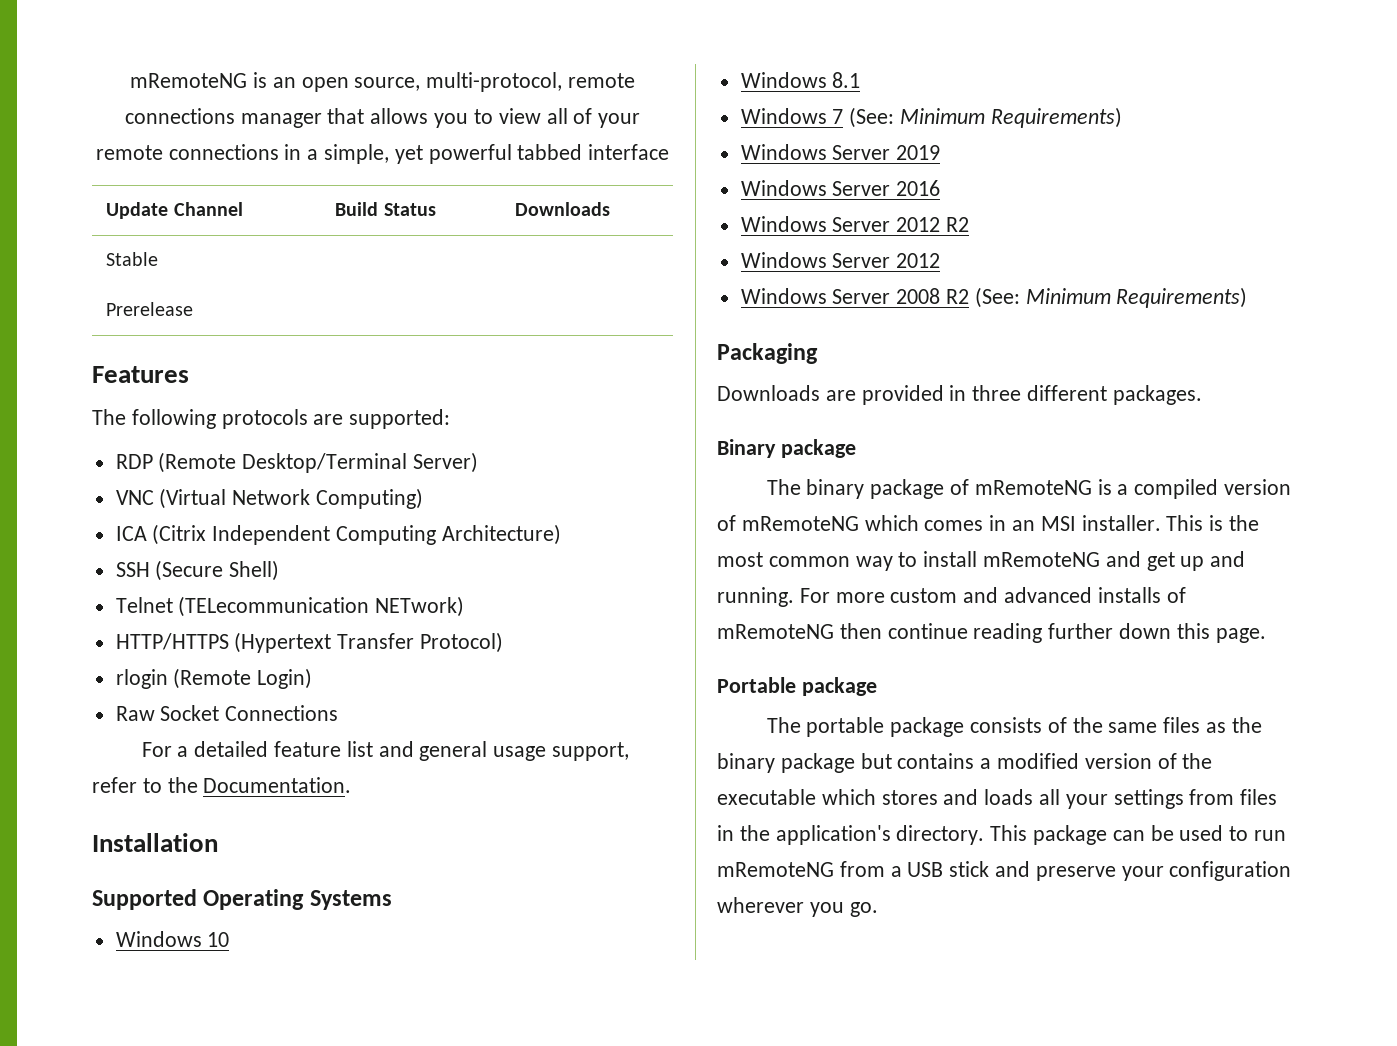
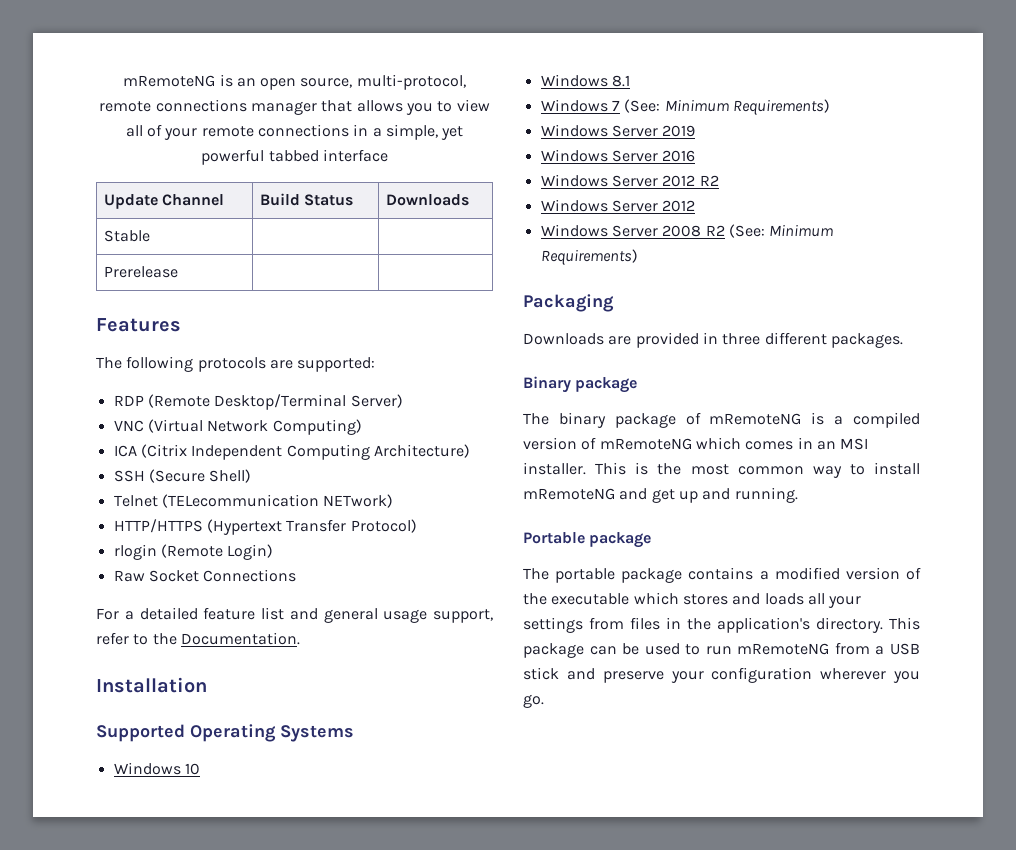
- For more custom and advanced installs of mRemoteNG then continue reading further down this page.
- The portable package consists of the same files as the binary package but contains a modified version of the executable which stores and loads all your settings from files in the application's directory.
+ The portable package contains a modified version of the executable which stores and loads all your settings from files in the application's directory.

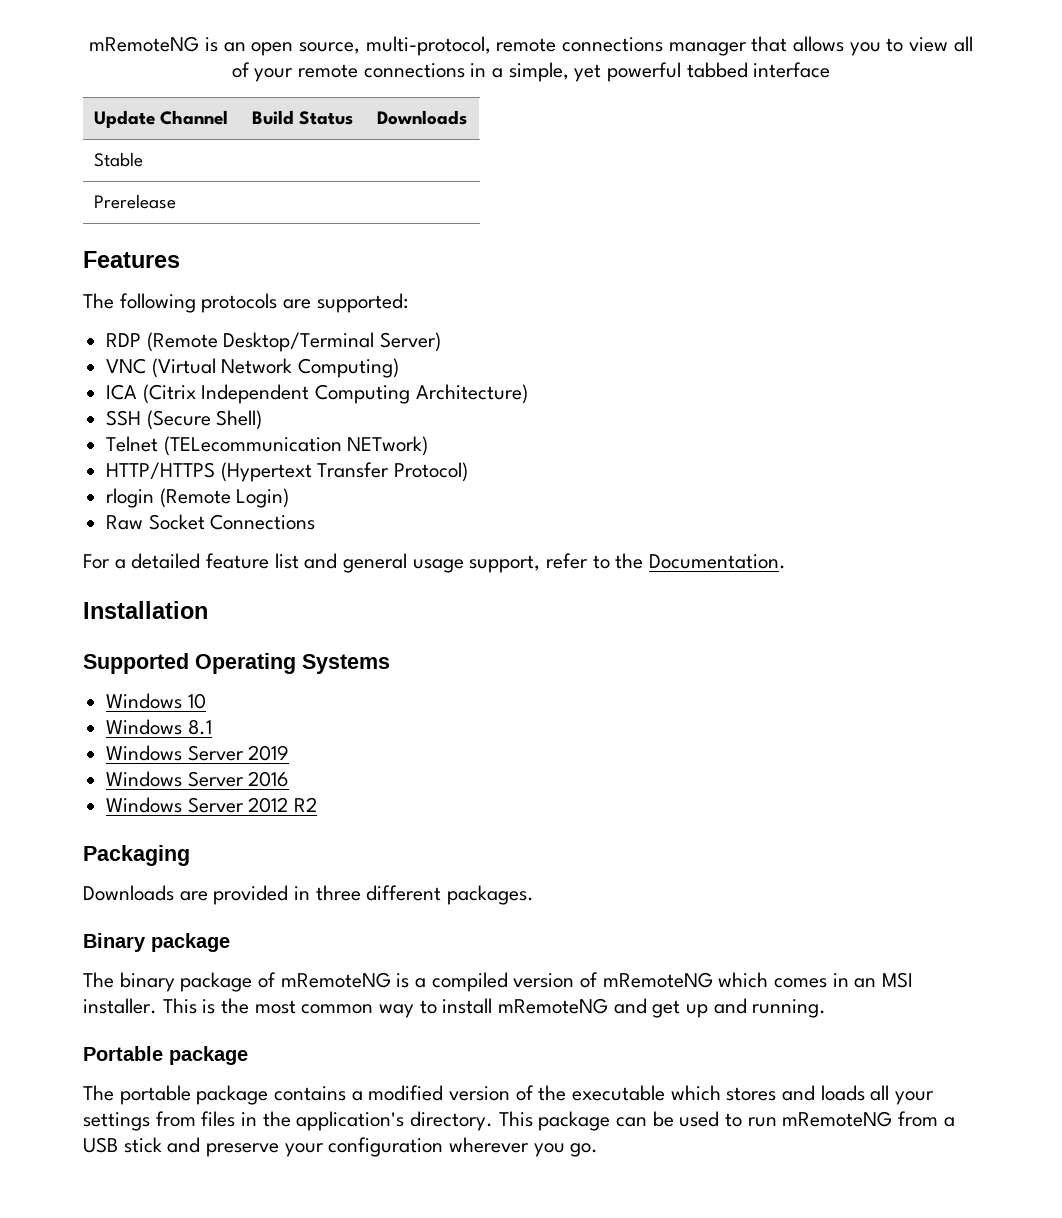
- Windows 7 (See: Minimum Requirements)
  Windows Server 2012 R2
- Windows Server 2012
- Windows Server 2008 R2 (See: Minimum Requirements)

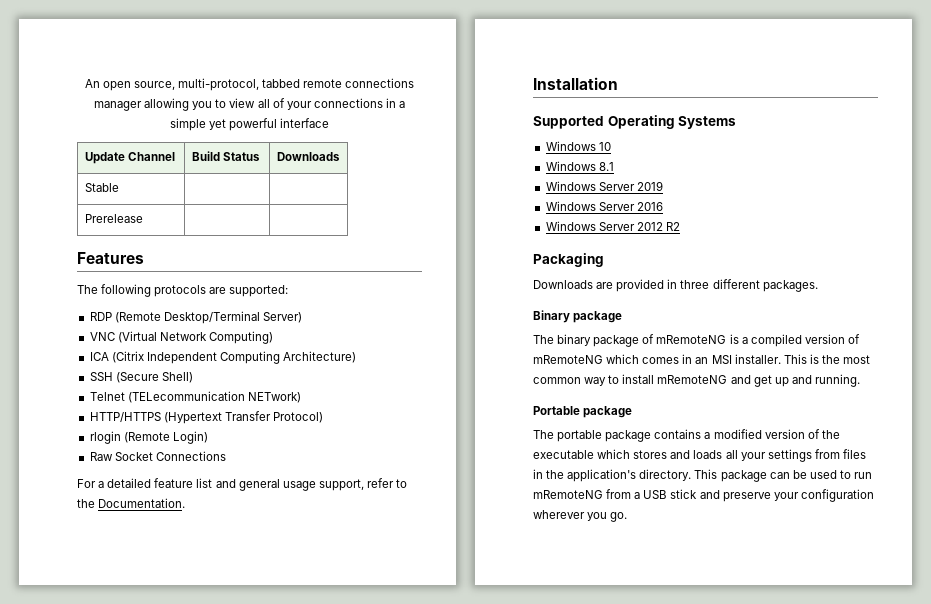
- mRemoteNG is an open source, multi-protocol, remote connections manager that allows you to view all of your remote connections in a simple, yet powerful tabbed interface
+ An open source, multi-protocol, tabbed remote connections manager allowing you to view all of your connections in a simple yet powerful interface

